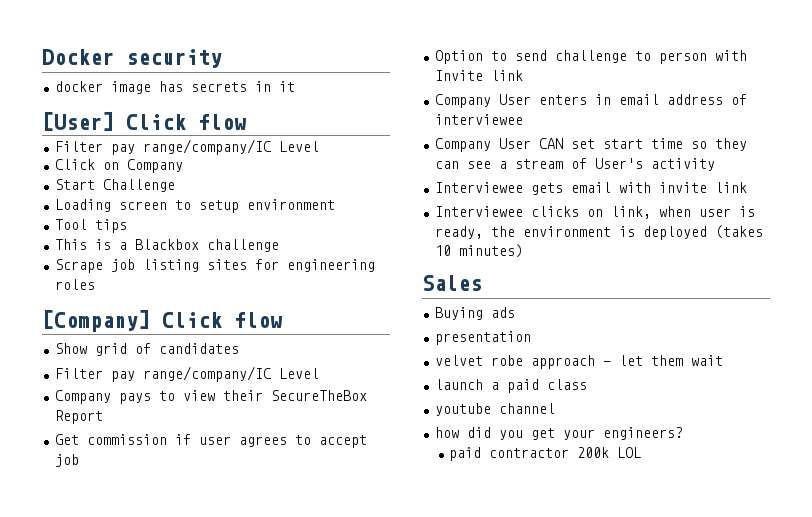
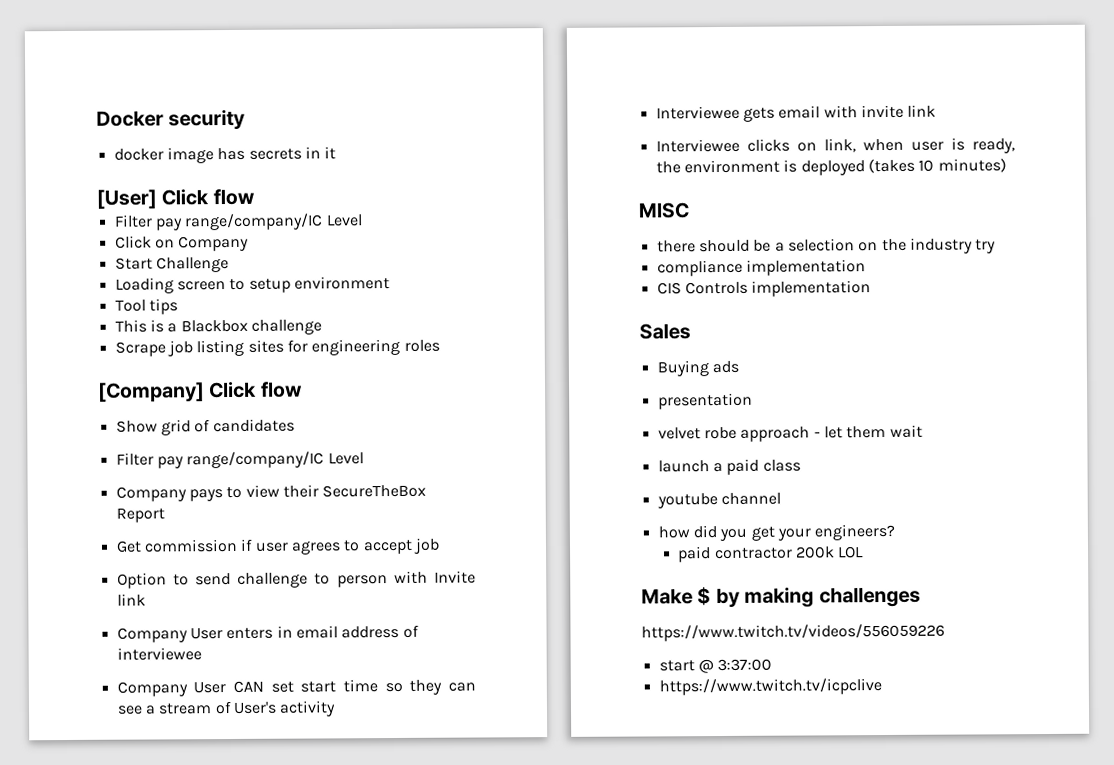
+ MISC
+ there should be a selection on the industry try
+ compliance implementation
+ CIS Controls implementation
+ Make $ by making challenges
+ https://www.twitch.tv/videos/556059226
+ start @ 3:37:00
+ https://www.twitch.tv/icpclive

